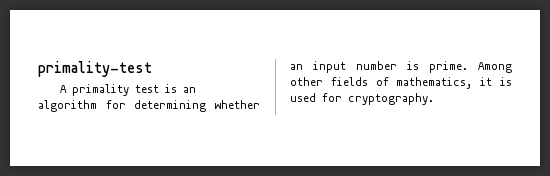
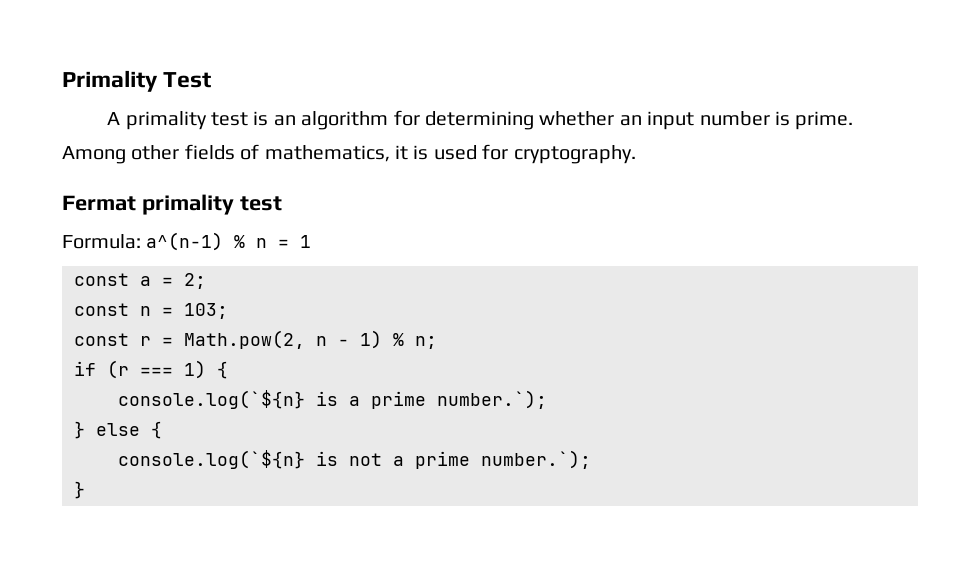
- primality-test
+ Primality Test
+ Fermat primality test
+ Formula: a^(n-1) % n = 1
+ const a = 2;
+ const n = 103;
+ const r = Math.pow(2, n - 1) % n;
+ if (r === 1) {
+ console.log(`${n} is a prime number.`);
+ } else {
+ console.log(`${n} is not a prime number.`);
+ }

